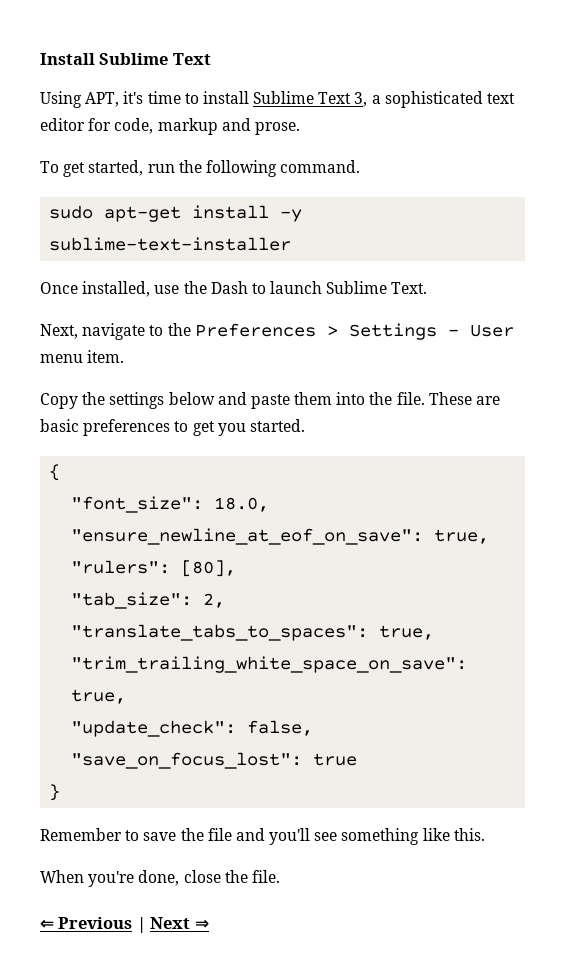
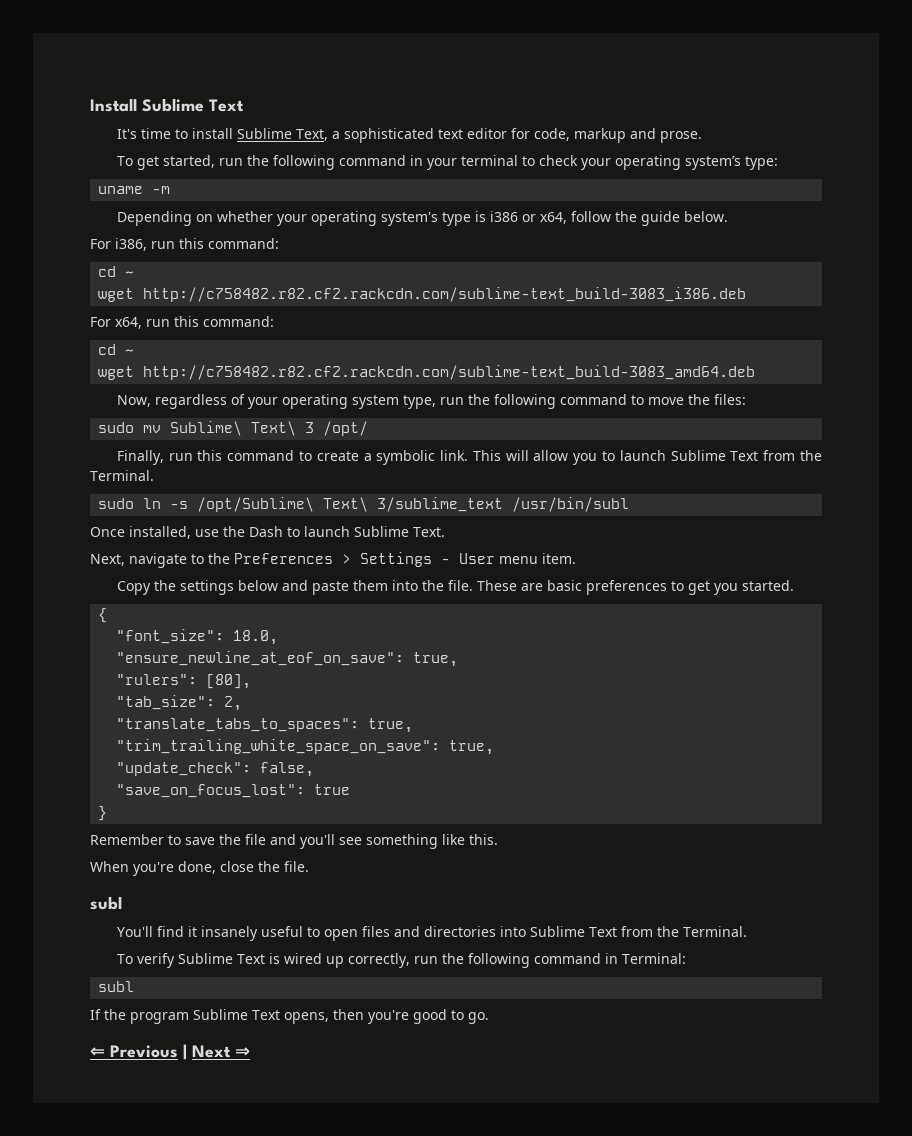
- Using APT, it's time to install Sublime Text 3, a sophisticated text editor for code, markup and prose.
+ It's time to install Sublime Text, a sophisticated text editor for code, markup and prose.
- To get started, run the following command.
- sudo apt-get install -y sublime-text-installer
+ To get started, run the following command in your terminal to check your operating system’s type:
+ uname -m
+ Depending on whether your operating system's type is i386 or x64, follow the guide below.
+ For i386, run this command:
+ cd ~
+ wget http://c758482.r82.cf2.rackcdn.com/sublime-text_build-3083_i386.deb
+ For x64, run this command:
+ cd ~
+ wget http://c758482.r82.cf2.rackcdn.com/sublime-text_build-3083_amd64.deb
+ Now, regardless of your operating system type, run the following command to move the files:
+ sudo mv Sublime\ Text\ 3 /opt/
+ Finally, run this command to create a symbolic link. This will allow you to launch Sublime Text from the Terminal.
+ sudo ln -s /opt/Sublime\ Text\ 3/sublime_text /usr/bin/subl
  When you're done, close the file.
+ subl
+ You'll find it insanely useful to open files and directories into Sublime Text from the Terminal.
+ To verify Sublime Text is wired up correctly, run the following command in Terminal:
+ subl
+ If the program Sublime Text opens, then you're good to go.

